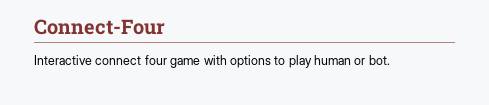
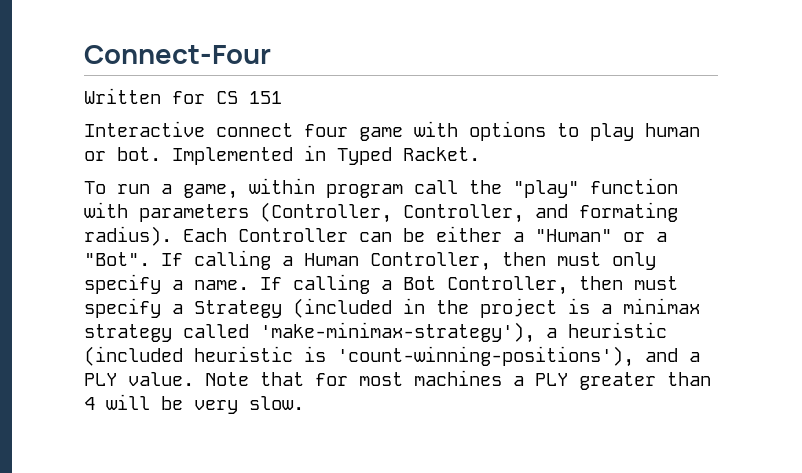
+ Written for CS 151
+ Implemented in Typed Racket.
+ To run a game, within program call the "play" function with parameters (Controller, Controller, and formating radius). Each Controller can be either a "Human" or a "Bot". If calling a Human Controller, then must only specify a name. If calling a Bot Controller, then must specify a Strategy (included in the project is a minimax strategy called 'make-minimax-strategy'), a heuristic (included heuristic is 'count-winning-positions'), and a PLY value. Note that for most machines a PLY greater than 4 will be very slow.

